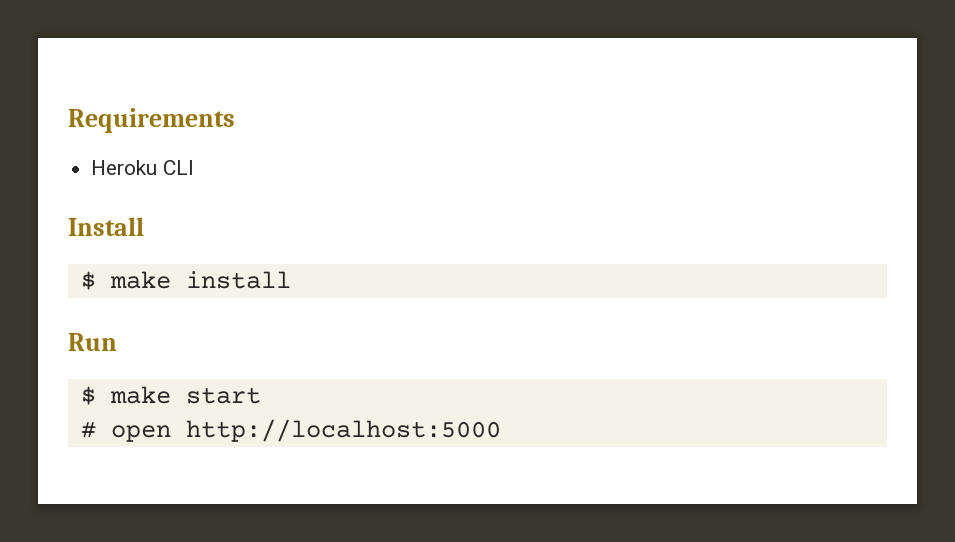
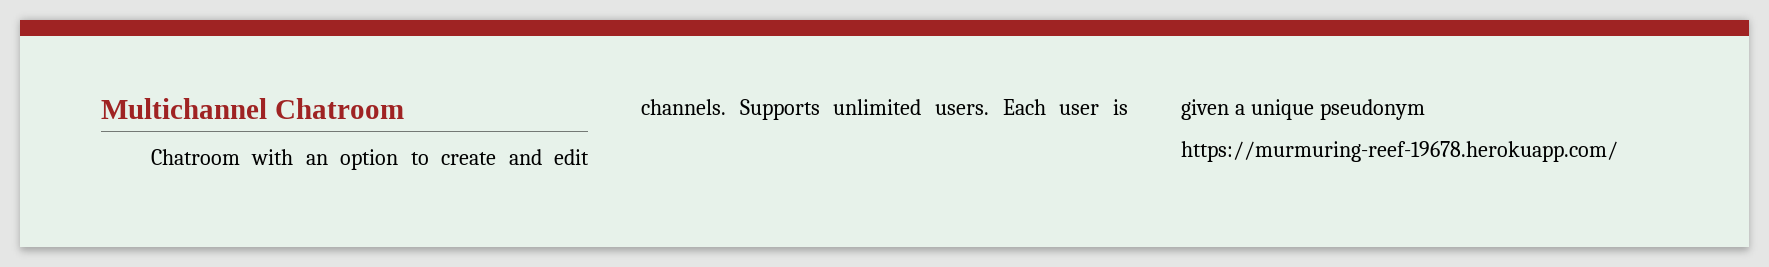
- Requirements
- Heroku CLI
- Install
- $ make install
- Run
- $ make start
- # open http://localhost:5000
+ Multichannel Chatroom
+ Chatroom with an option to create and edit channels. Supports unlimited users. Each user is given a unique pseudonym
+ https://murmuring-reef-19678.herokuapp.com/

